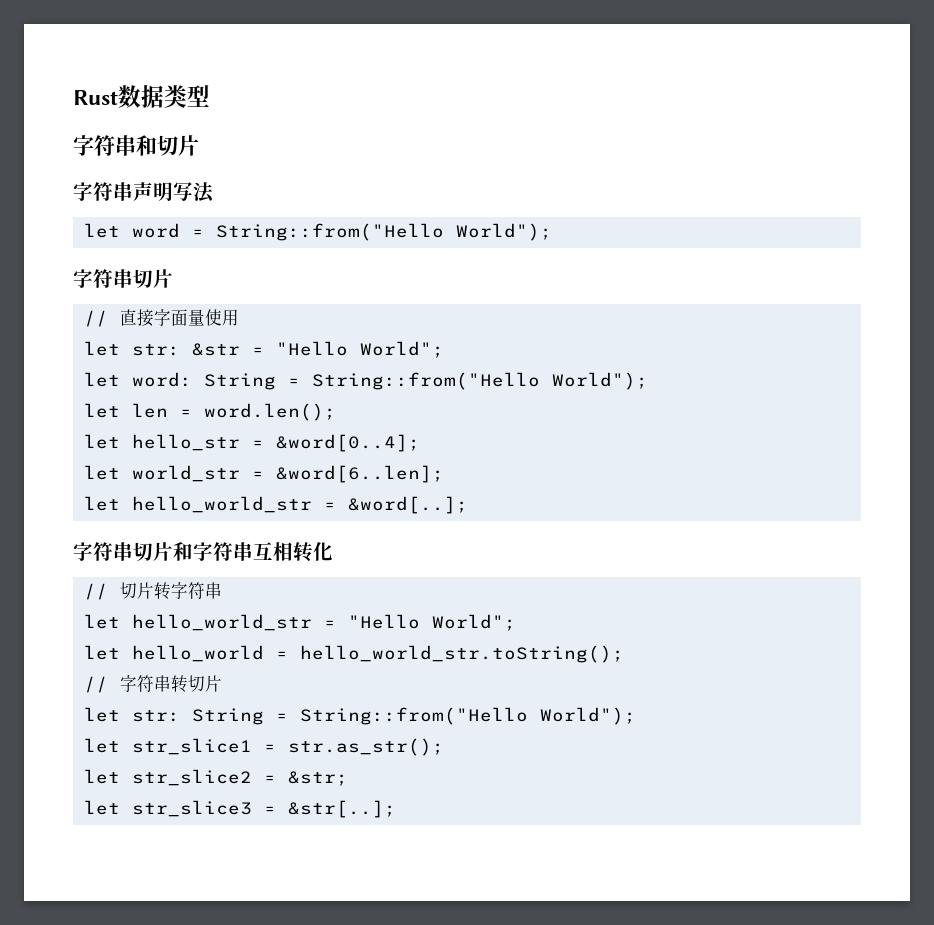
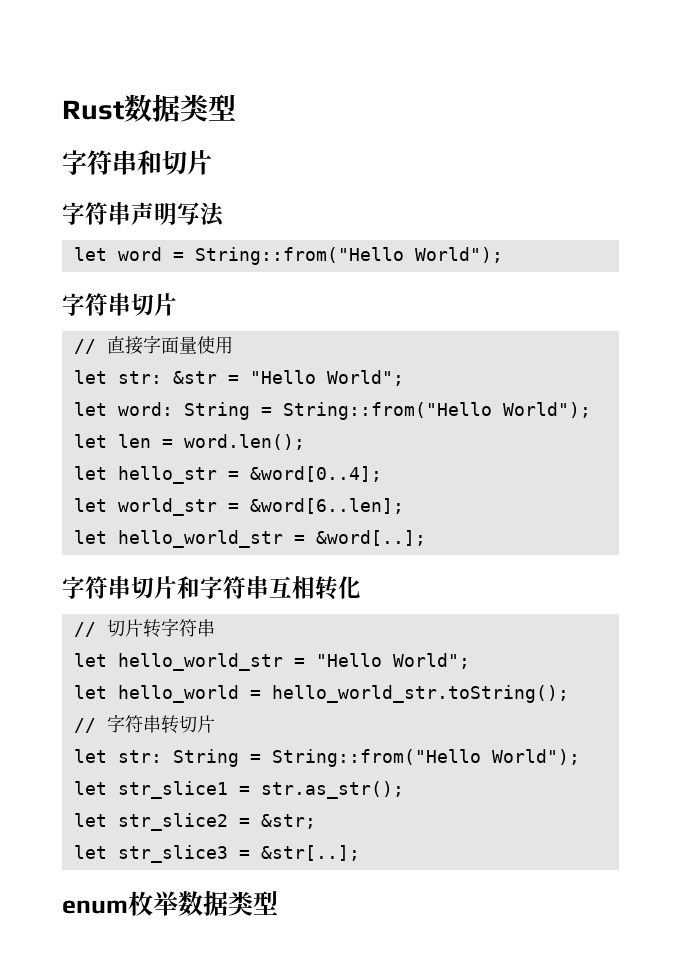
+ enum枚举数据类型

